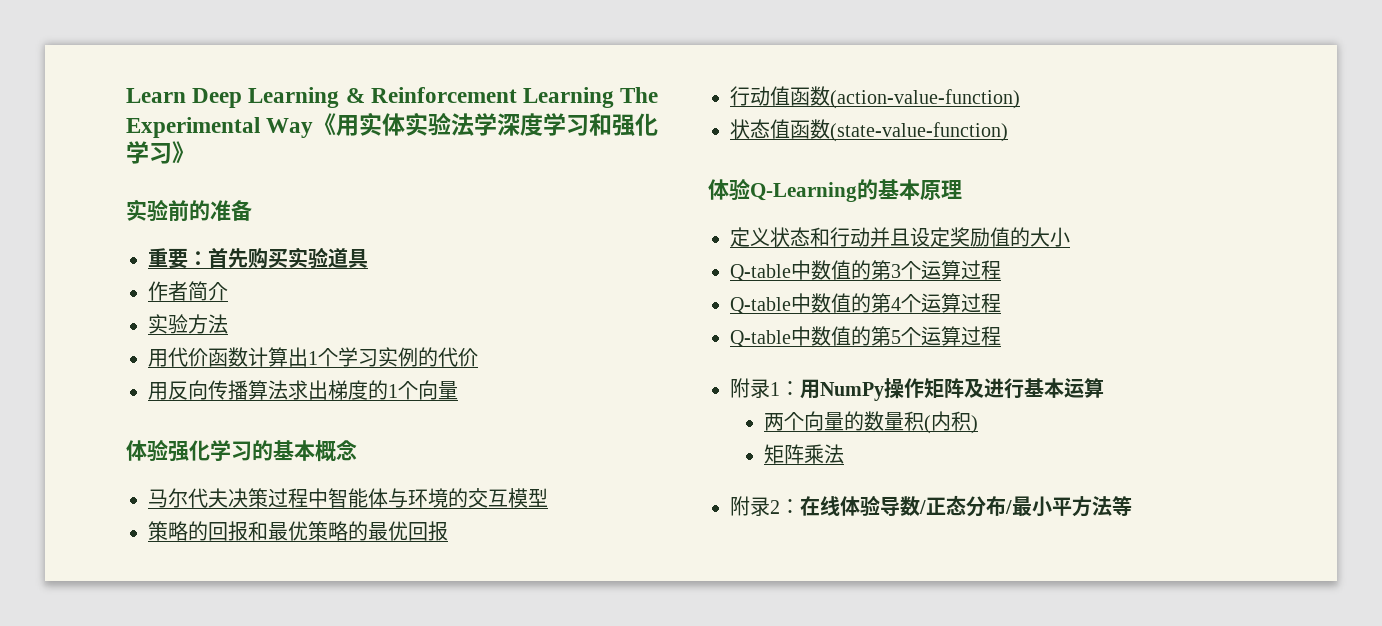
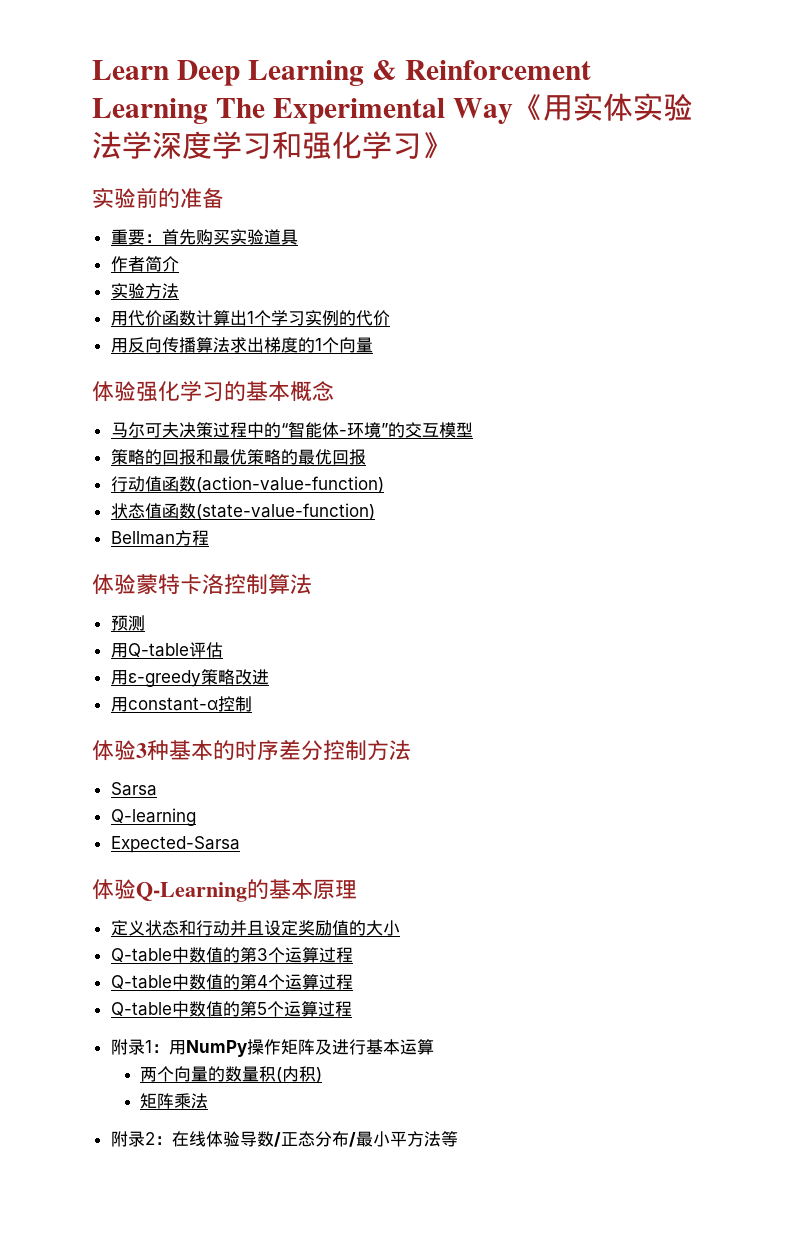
- 马尔代夫决策过程中智能体与环境的交互模型
+ 马尔可夫决策过程中的“智能体-环境”的交互模型
+ Bellman方程
+ 体验蒙特卡洛控制算法
+ 预测
+ 用Q-table评估
+ 用ε-greedy策略改进
+ 用constant-α控制
+ 体验3种基本的时序差分控制方法
+ Sarsa
+ Q-learning
+ Expected-Sarsa

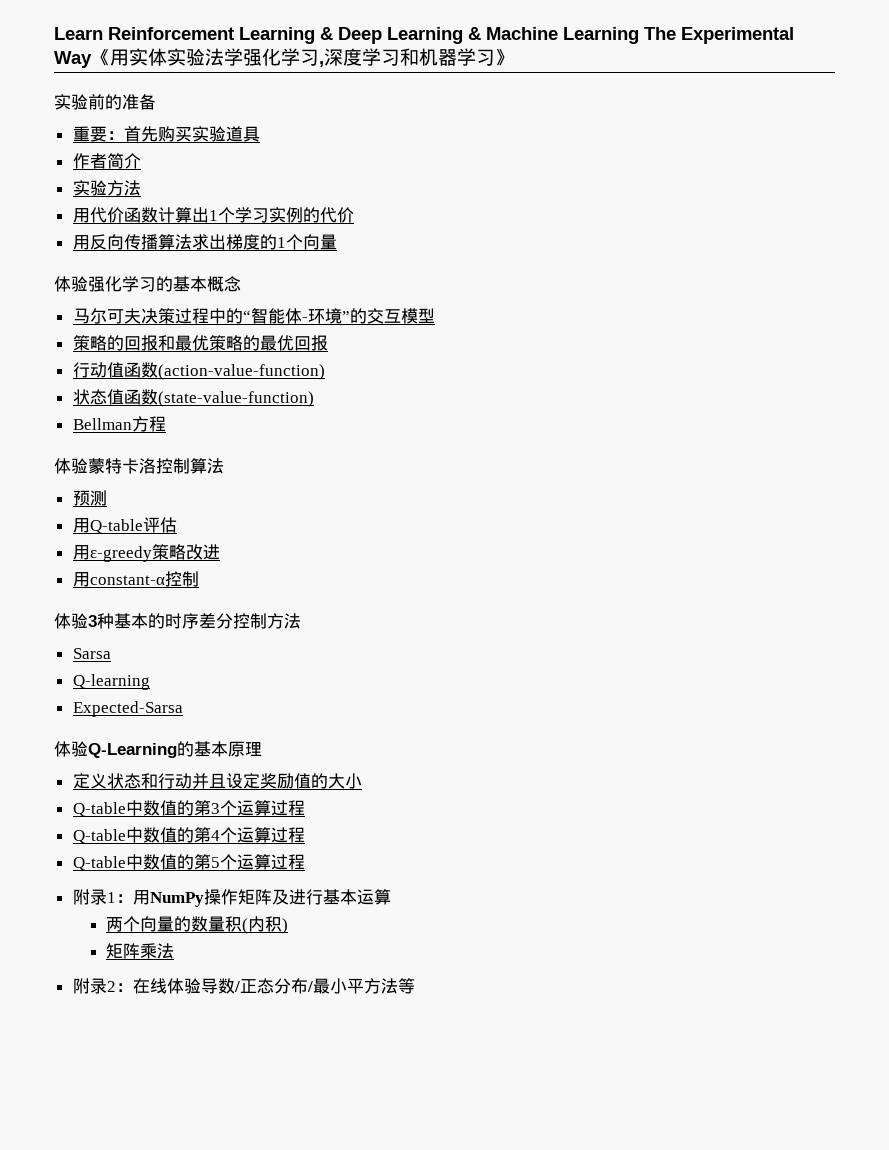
- Learn Deep Learning & Reinforcement Learning The Experimental Way《用实体实验法学深度学习和强化学习》
+ Learn Reinforcement Learning & Deep Learning & Machine Learning The Experimental Way《用实体实验法学强化学习,深度学习和机器学习》

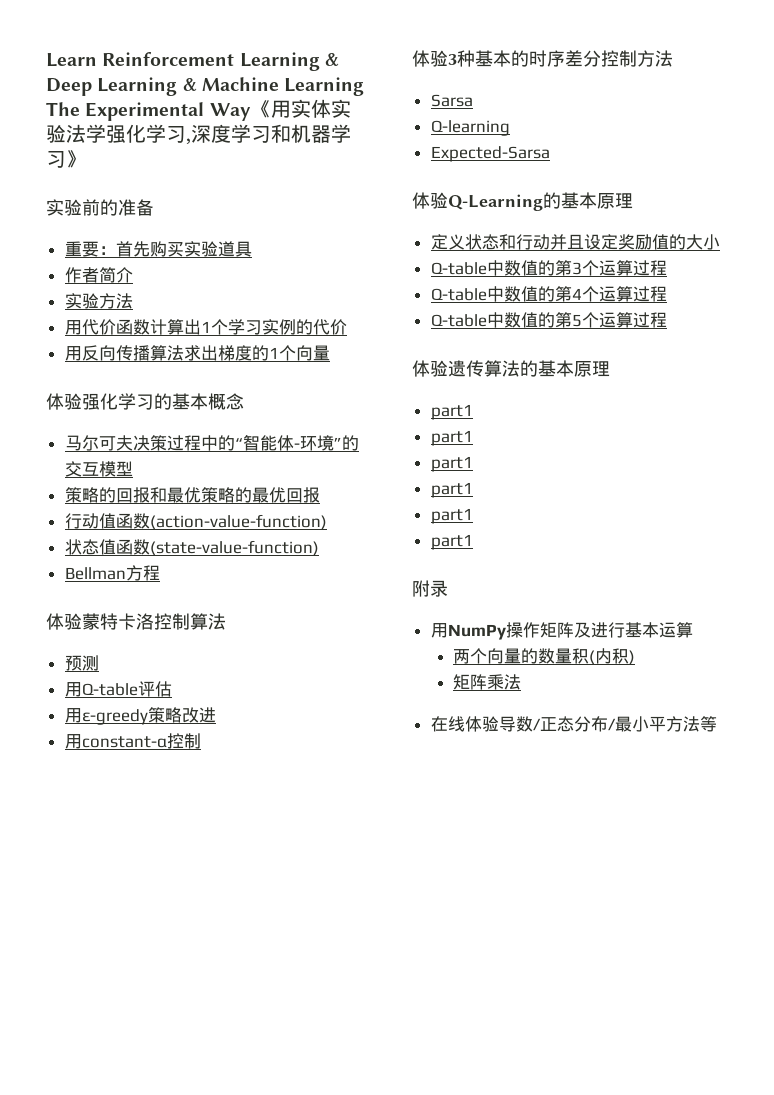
- 附录1：用NumPy操作矩阵及进行基本运算
+ 体验遗传算法的基本原理
+ part1
+ part1
+ part1
+ part1
+ part1
+ part1
+ 附录
+ 用NumPy操作矩阵及进行基本运算
- 附录2：在线体验导数/正态分布/最小平方法等
+ 在线体验导数/正态分布/最小平方法等

